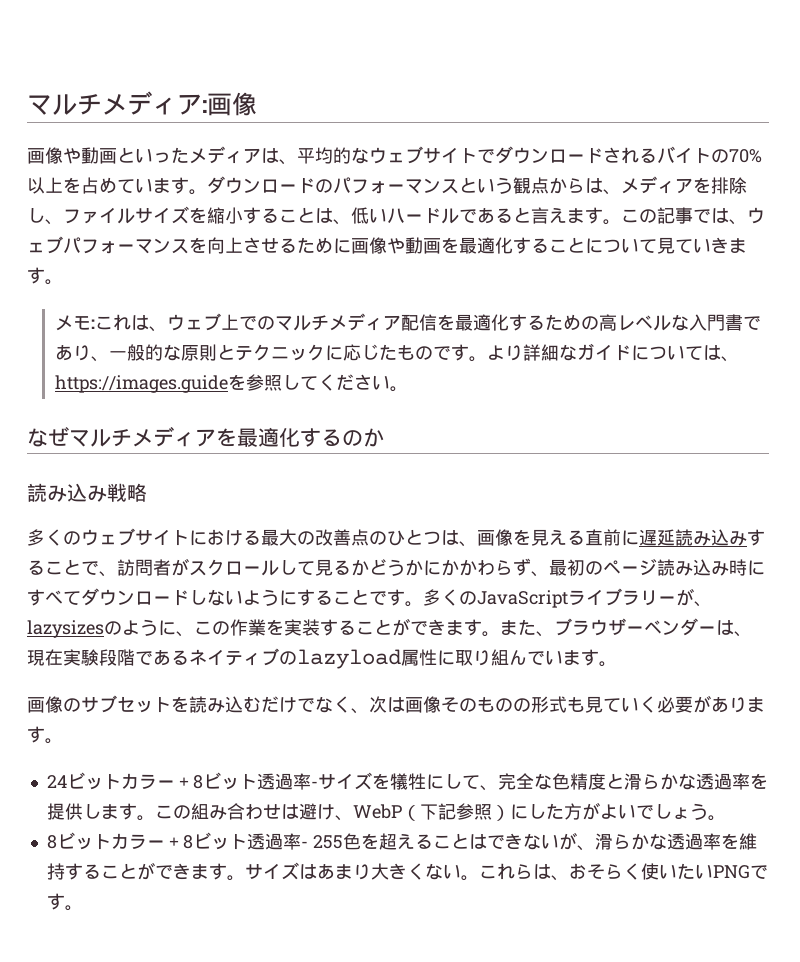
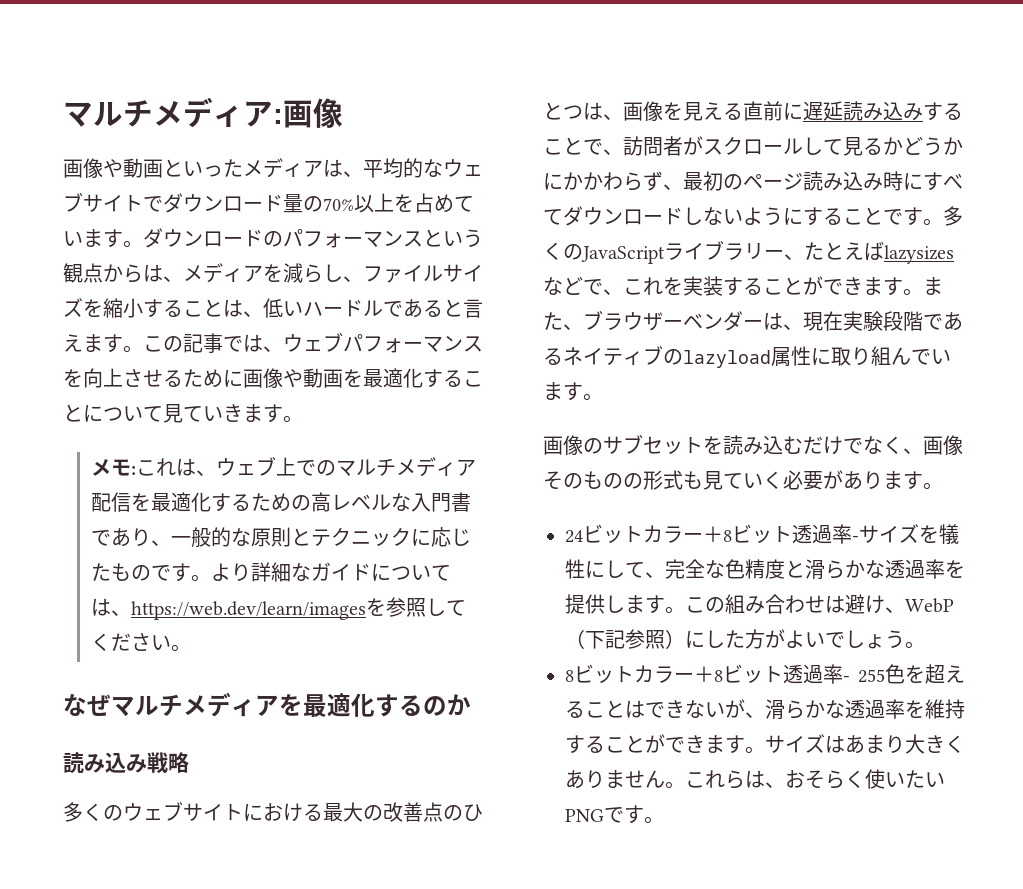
- 画像や動画といったメディアは、平均的なウェブサイトでダウンロードされるバイトの70%以上を占めています。
+ 画像や動画といったメディアは、平均的なウェブサイトでダウンロード量の70%以上を占めています。
- ダウンロードのパフォーマンスという観点からは、メディアを排除し、ファイルサイズを縮小することは、低いハードルであると言えます。
+ ダウンロードのパフォーマンスという観点からは、メディアを減らし、ファイルサイズを縮小することは、低いハードルであると言えます。
- より詳細なガイドについては、https://images.guideを参照してください。
+ より詳細なガイドについては、https://web.dev/learn/imagesを参照してください。
- 多くのJavaScriptライブラリーが、lazysizesのように、この作業を実装することができます。
+ 多くのJavaScriptライブラリー、たとえばlazysizesなどで、これを実装することができます。
- 画像のサブセットを読み込むだけでなく、次は画像そのものの形式も見ていく必要があります。
+ 画像のサブセットを読み込むだけでなく、画像そのものの形式も見ていく必要があります。
- サイズはあまり大きくない。
+ サイズはあまり大きくありません。

